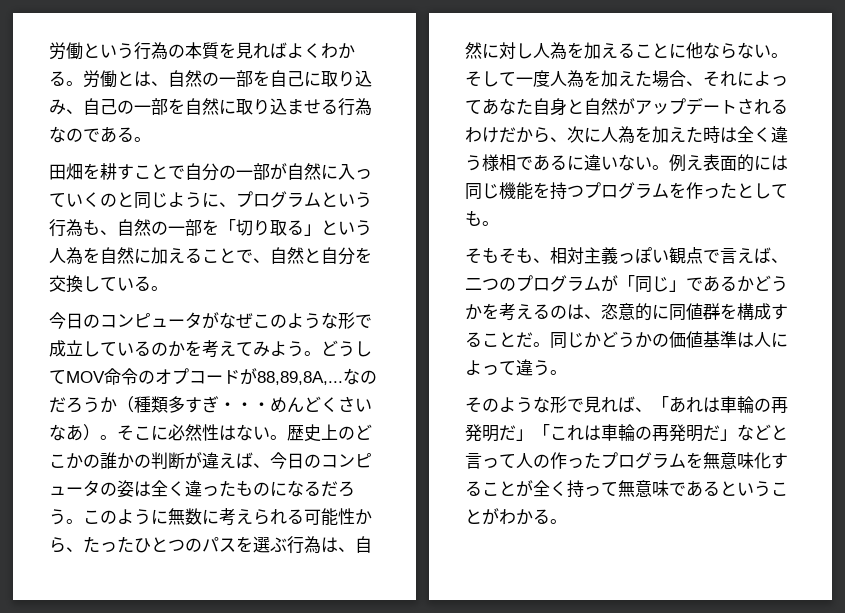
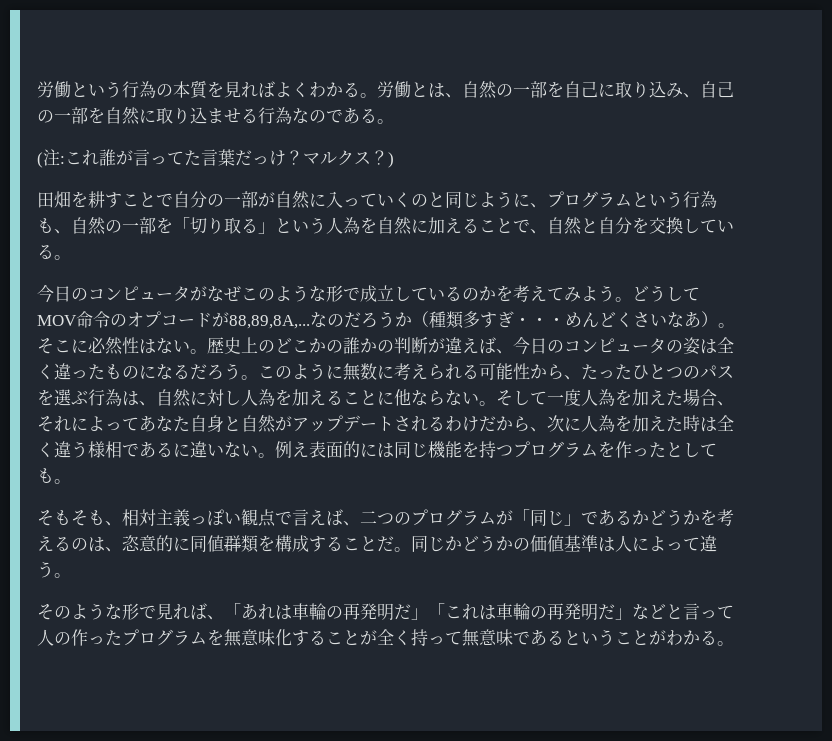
+ (注:これ誰が言ってた言葉だっけ？マルクス？)
- そもそも、相対主義っぽい観点で言えば、二つのプログラムが「同じ」であるかどうかを考えるのは、恣意的に同値群を構成することだ。
+ そもそも、相対主義っぽい観点で言えば、二つのプログラムが「同じ」であるかどうかを考えるのは、恣意的に同値群類を構成することだ。

